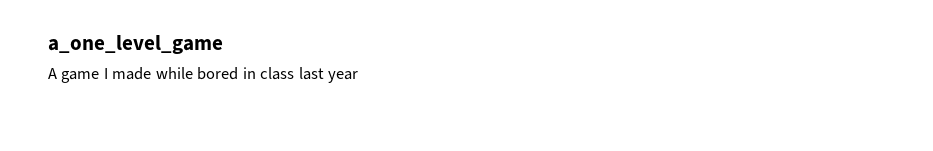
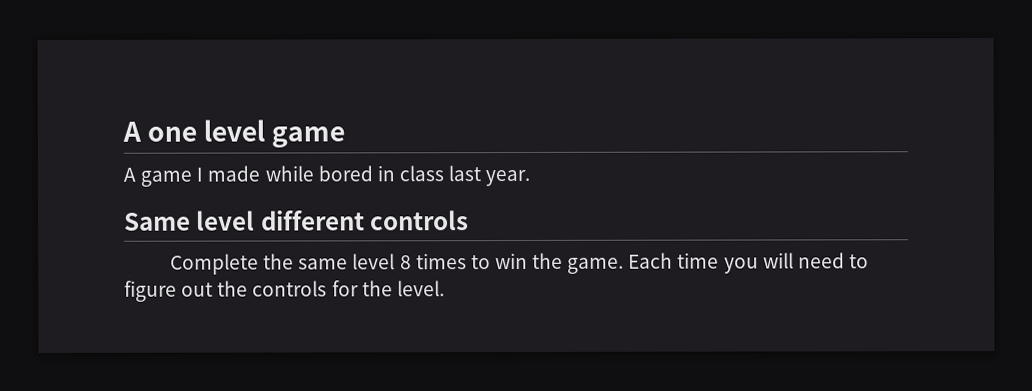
- a_one_level_game
+ A one level game
- A game I made while bored in class last year
+ A game I made while bored in class last year.
+ Same level different controls
+ Complete the same level 8 times to win the game. Each time you will need to figure out the controls for the level.

